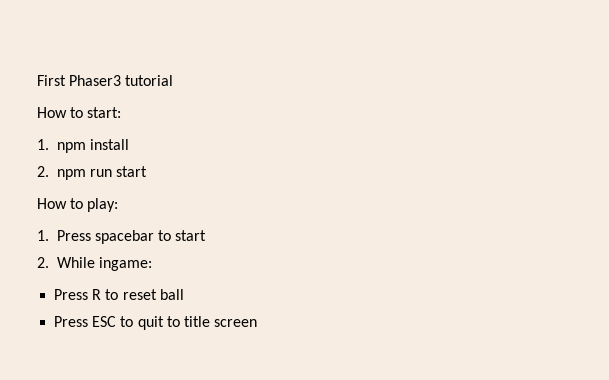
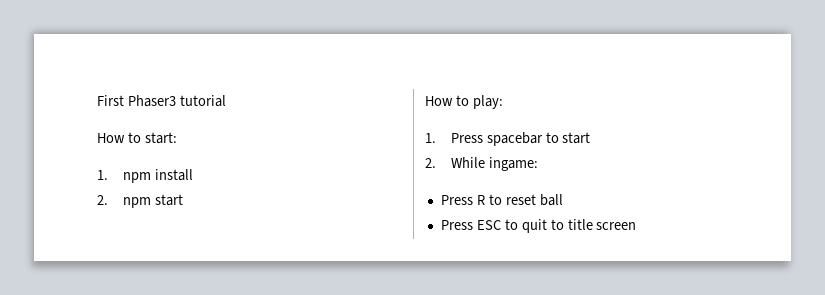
- 2. npm run start
+ 2. npm start

